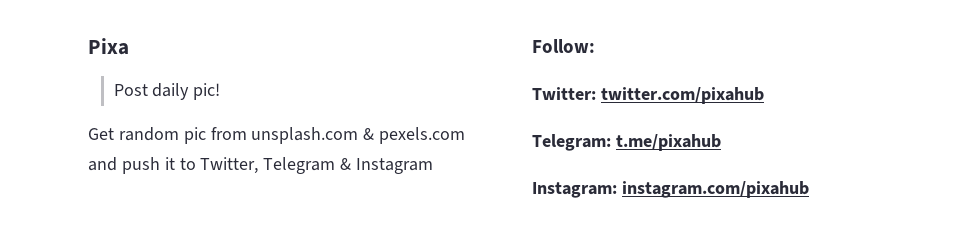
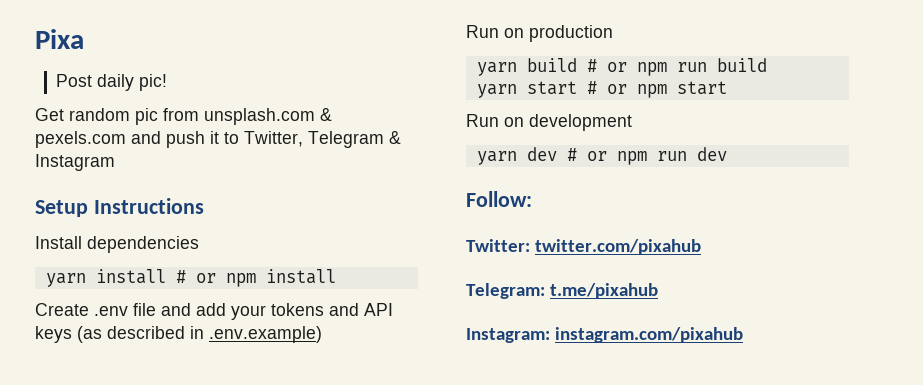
+ Setup Instructions
+ Install dependencies
+ yarn install # or npm install
+ Create .env file and add your tokens and API keys (as described in .env.example)
+ Run on production
+ yarn build # or npm run build
+ yarn start # or npm start
+ Run on development
+ yarn dev # or npm run dev

